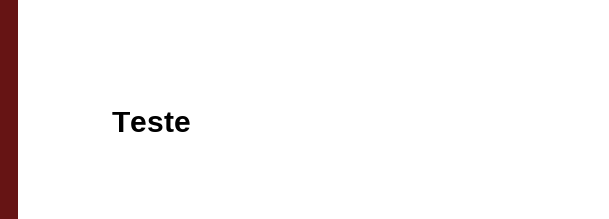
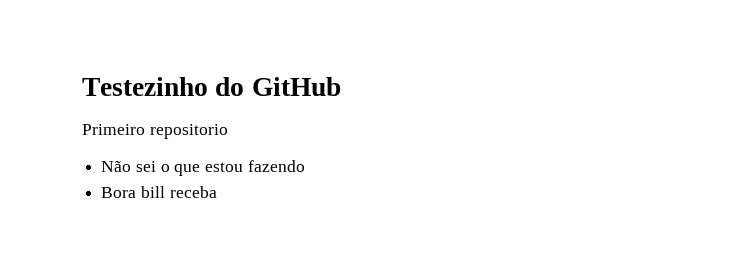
- Teste
+ Testezinho do GitHub
+ Primeiro repositorio
+ Não sei o que estou fazendo
+ Bora bill receba

